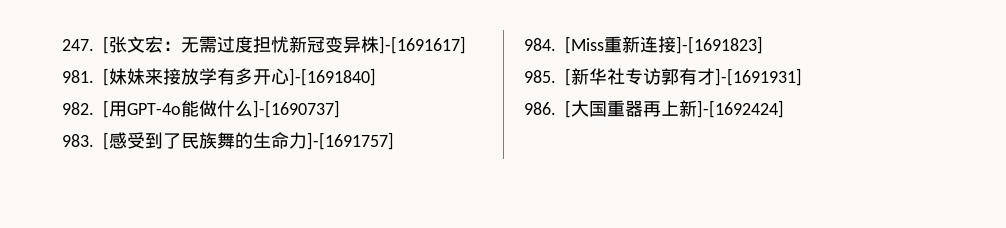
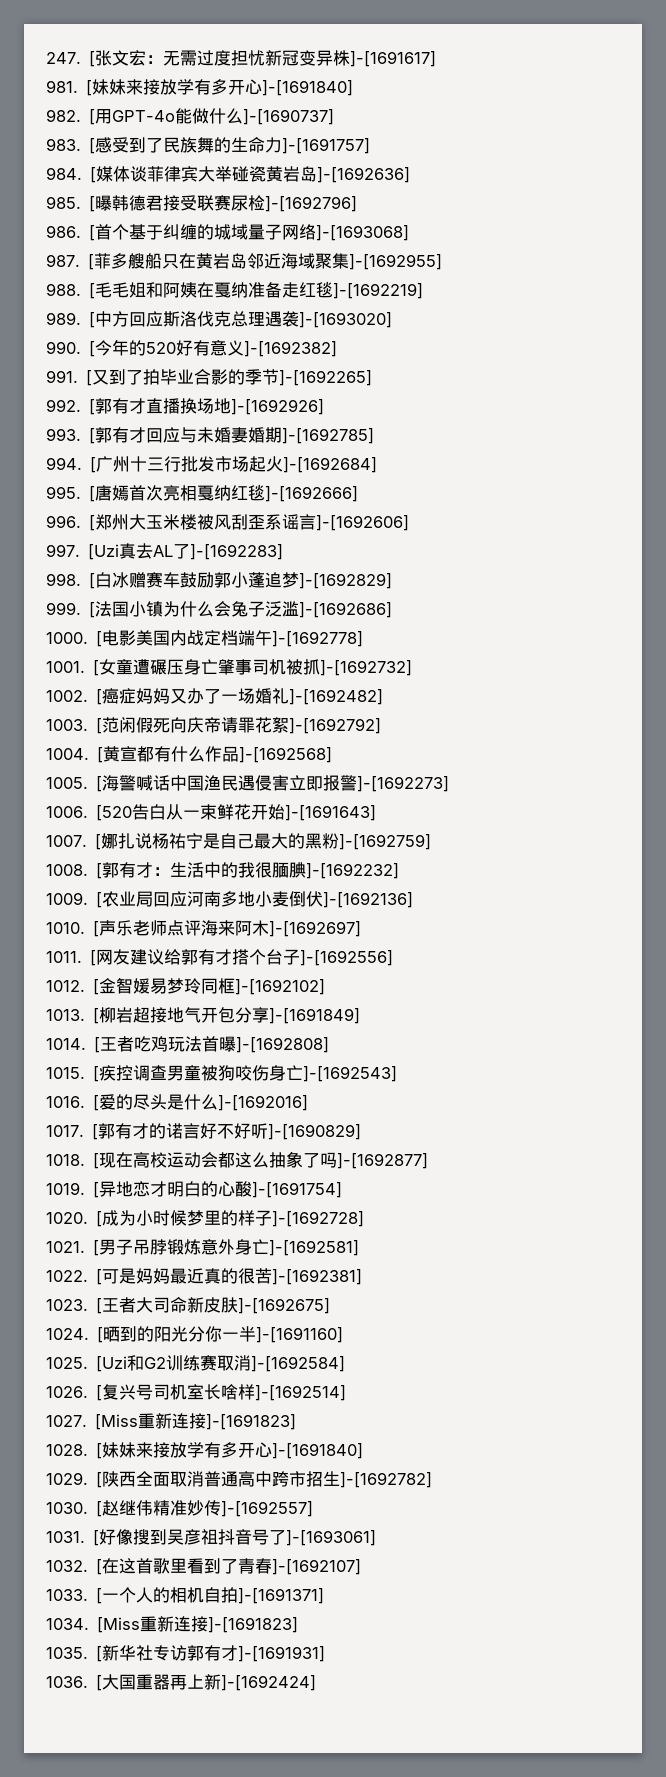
- 984. [Miss重新连接]-[1691823]
- 985. [新华社专访郭有才]-[1691931]
+ 984. [媒体谈菲律宾大举碰瓷黄岩岛]-[1692636]
+ 985. [曝韩德君接受联赛尿检]-[1692796]
+ 986. [首个基于纠缠的城域量子网络]-[1693068]
+ 987. [菲多艘船只在黄岩岛邻近海域聚集]-[1692955]
+ 988. [毛毛姐和阿姨在戛纳准备走红毯]-[1692219]
+ 989. [中方回应斯洛伐克总理遇袭]-[1693020]
+ 990. [今年的520好有意义]-[1692382]
+ 991. [又到了拍毕业合影的季节]-[1692265]
+ 992. [郭有才直播换场地]-[1692926]
+ 993. [郭有才回应与未婚妻婚期]-[1692785]
+ 994. [广州十三行批发市场起火]-[1692684]
+ 995. [唐嫣首次亮相戛纳红毯]-[1692666]
+ 996. [郑州大玉米楼被风刮歪系谣言]-[1692606]
+ 997. [Uzi真去AL了]-[1692283]
+ 998. [白冰赠赛车鼓励郭小蓬追梦]-[1692829]
+ 999. [法国小镇为什么会兔子泛滥]-[1692686]
+ 1000. [电影美国内战定档端午]-[1692778]
+ 1001. [女童遭碾压身亡肇事司机被抓]-[1692732]
+ 1002. [癌症妈妈又办了一场婚礼]-[1692482]
+ 1003. [范闲假死向庆帝请罪花絮]-[1692792]
+ 1004. [黄宣都有什么作品]-[1692568]
+ 1005. [海警喊话中国渔民遇侵害立即报警]-[1692273]
+ 1006. [520告白从一束鲜花开始]-[1691643]
+ 1007. [娜扎说杨祐宁是自己最大的黑粉]-[1692759]
+ 1008. [郭有才：生活中的我很腼腆]-[1692232]
+ 1009. [农业局回应河南多地小麦倒伏]-[1692136]
+ 1010. [声乐老师点评海来阿木]-[1692697]
+ 1011. [网友建议给郭有才搭个台子]-[1692556]
+ 1012. [金智媛易梦玲同框]-[1692102]
+ 1013. [柳岩超接地气开包分享]-[1691849]
+ 1014. [王者吃鸡玩法首曝]-[1692808]
+ 1015. [疾控调查男童被狗咬伤身亡]-[1692543]
+ 1016. [爱的尽头是什么]-[1692016]
+ 1017. [郭有才的诺言好不好听]-[1690829]
+ 1018. [现在高校运动会都这么抽象了吗]-[1692877]
+ 1019. [异地恋才明白的心酸]-[1691754]
+ 1020. [成为小时候梦里的样子]-[1692728]
+ 1021. [男子吊脖锻炼意外身亡]-[1692581]
+ 1022. [可是妈妈最近真的很苦]-[1692381]
+ 1023. [王者大司命新皮肤]-[1692675]
+ 1024. [晒到的阳光分你一半]-[1691160]
+ 1025. [Uzi和G2训练赛取消]-[1692584]
+ 1026. [复兴号司机室长啥样]-[1692514]
+ 1027. [Miss重新连接]-[1691823]
+ 1028. [妹妹来接放学有多开心]-[1691840]
+ 1029. [陕西全面取消普通高中跨市招生]-[1692782]
+ 1030. [赵继伟精准妙传]-[1692557]
+ 1031. [好像搜到吴彦祖抖音号了]-[1693061]
+ 1032. [在这首歌里看到了青春]-[1692107]
+ 1033. [一个人的相机自拍]-[1691371]
+ 1034. [Miss重新连接]-[1691823]
+ 1035. [新华社专访郭有才]-[1691931]
- 986. [大国重器再上新]-[1692424]
+ 1036. [大国重器再上新]-[1692424]

